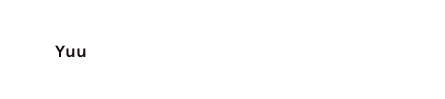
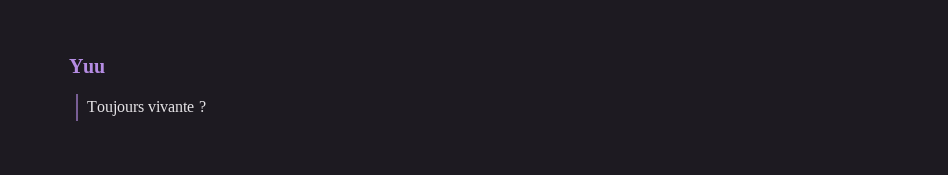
+ Toujours vivante ?

